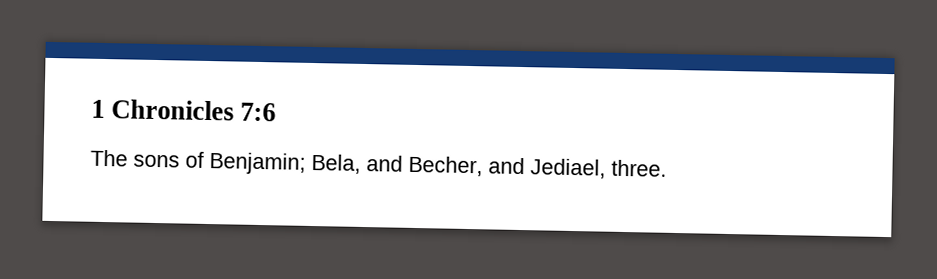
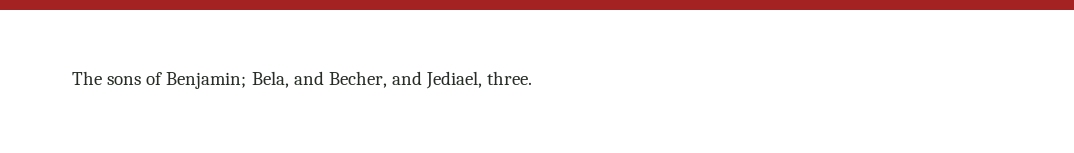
- 1 Chronicles 7:6

